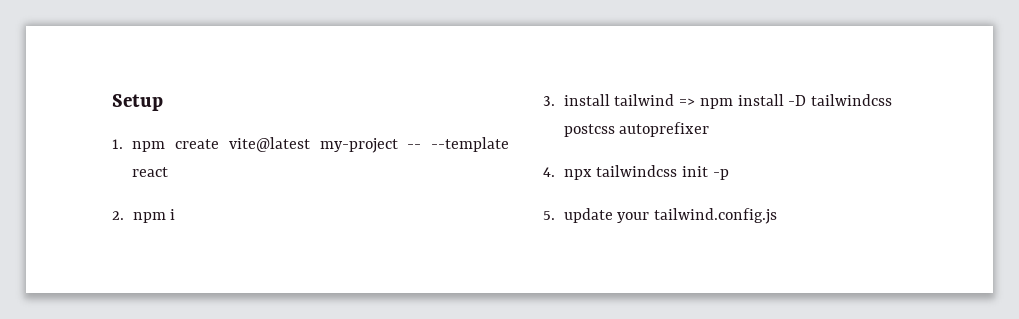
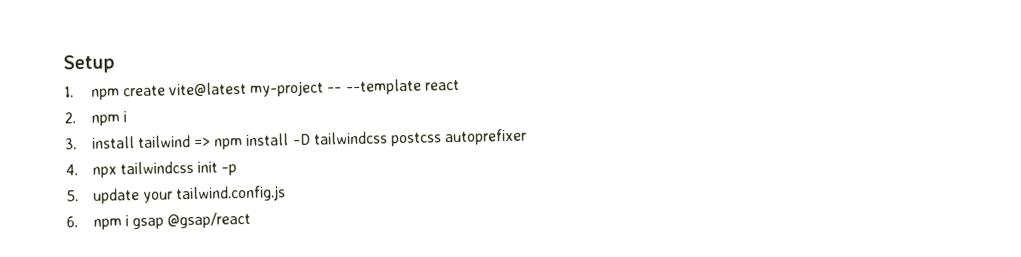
+ 6. npm i gsap @gsap/react

